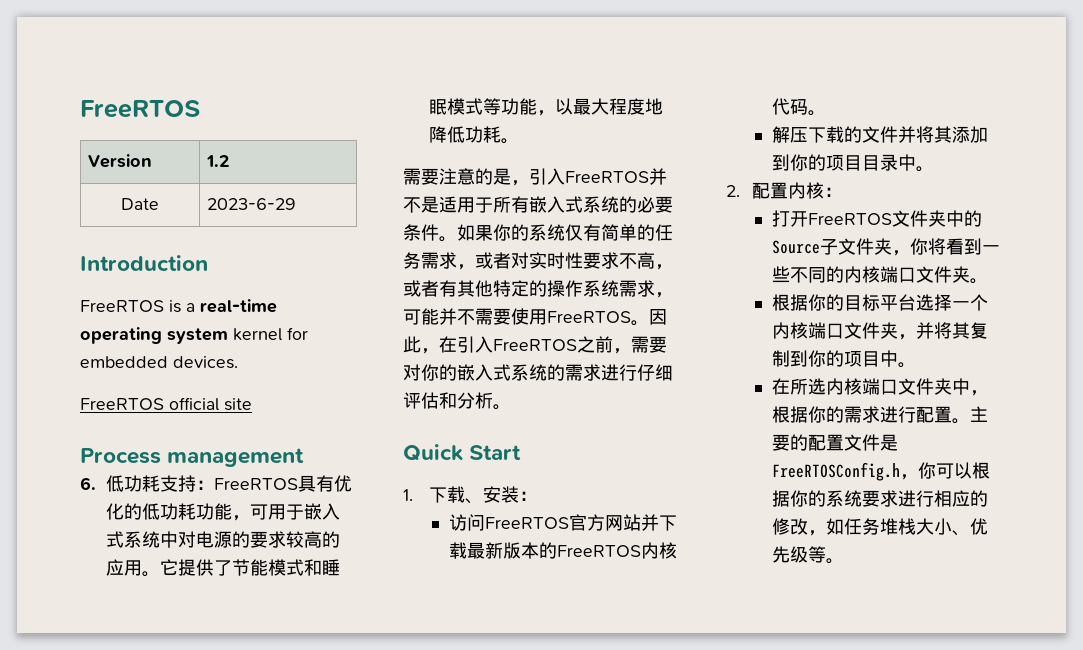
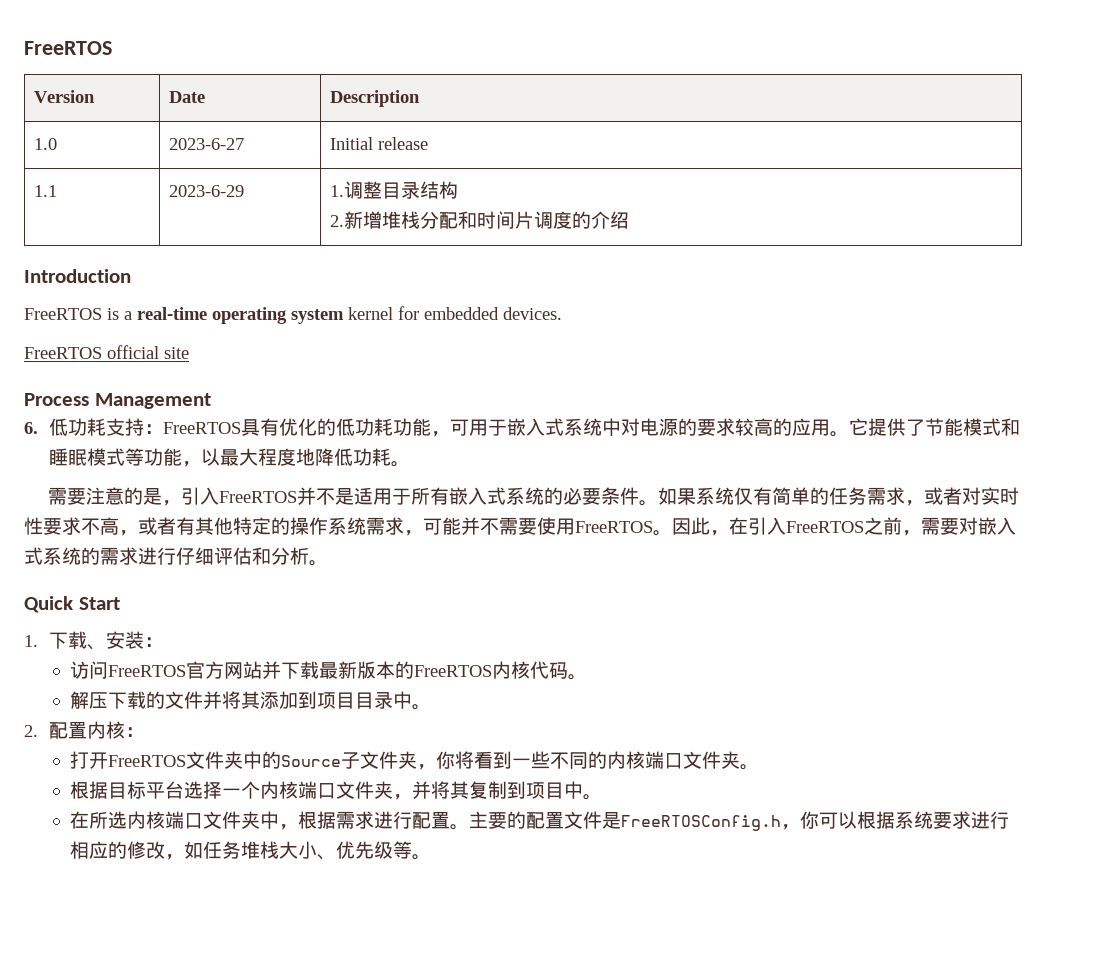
- Version | 1.2
- Date | 2023-6-29
+ Version | Date | Description
+ 1.0 | 2023-6-27 | Initial release
+ 1.1 | 2023-6-29 | 1.调整目录结构
+ 2.新增堆栈分配和时间片调度的介绍
- Process management
+ Process Management
- 如果你的系统仅有简单的任务需求，或者对实时性要求不高，或者有其他特定的操作系统需求，可能并不需要使用FreeRTOS。
+ 如果系统仅有简单的任务需求，或者对实时性要求不高，或者有其他特定的操作系统需求，可能并不需要使用FreeRTOS。
- 因此，在引入FreeRTOS之前，需要对你的嵌入式系统的需求进行仔细评估和分析。
+ 因此，在引入FreeRTOS之前，需要对嵌入式系统的需求进行仔细评估和分析。
- 解压下载的文件并将其添加到你的项目目录中。
+ 解压下载的文件并将其添加到项目目录中。
- 根据你的目标平台选择一个内核端口文件夹，并将其复制到你的项目中。
+ 根据目标平台选择一个内核端口文件夹，并将其复制到项目中。
- 在所选内核端口文件夹中，根据你的需求进行配置。
+ 在所选内核端口文件夹中，根据需求进行配置。
- 主要的配置文件是FreeRTOSConfig.h，你可以根据你的系统要求进行相应的修改，如任务堆栈大小、优先级等。
+ 主要的配置文件是FreeRTOSConfig.h，你可以根据系统要求进行相应的修改，如任务堆栈大小、优先级等。

